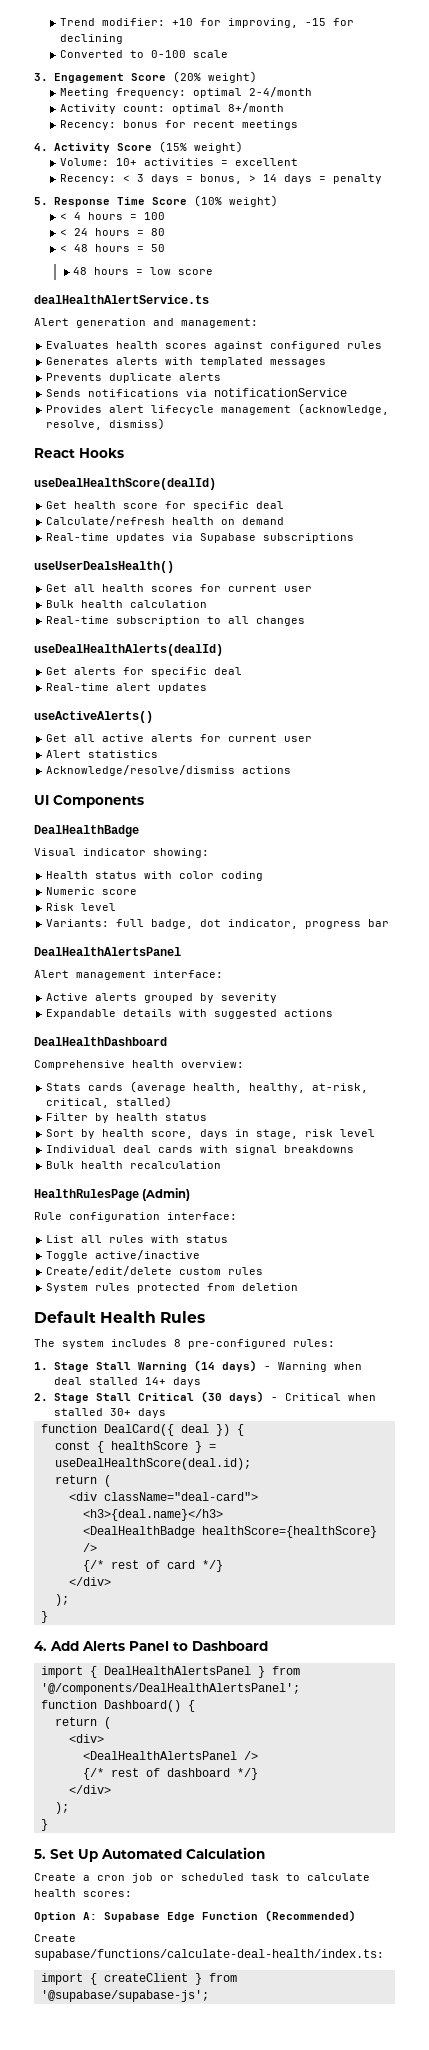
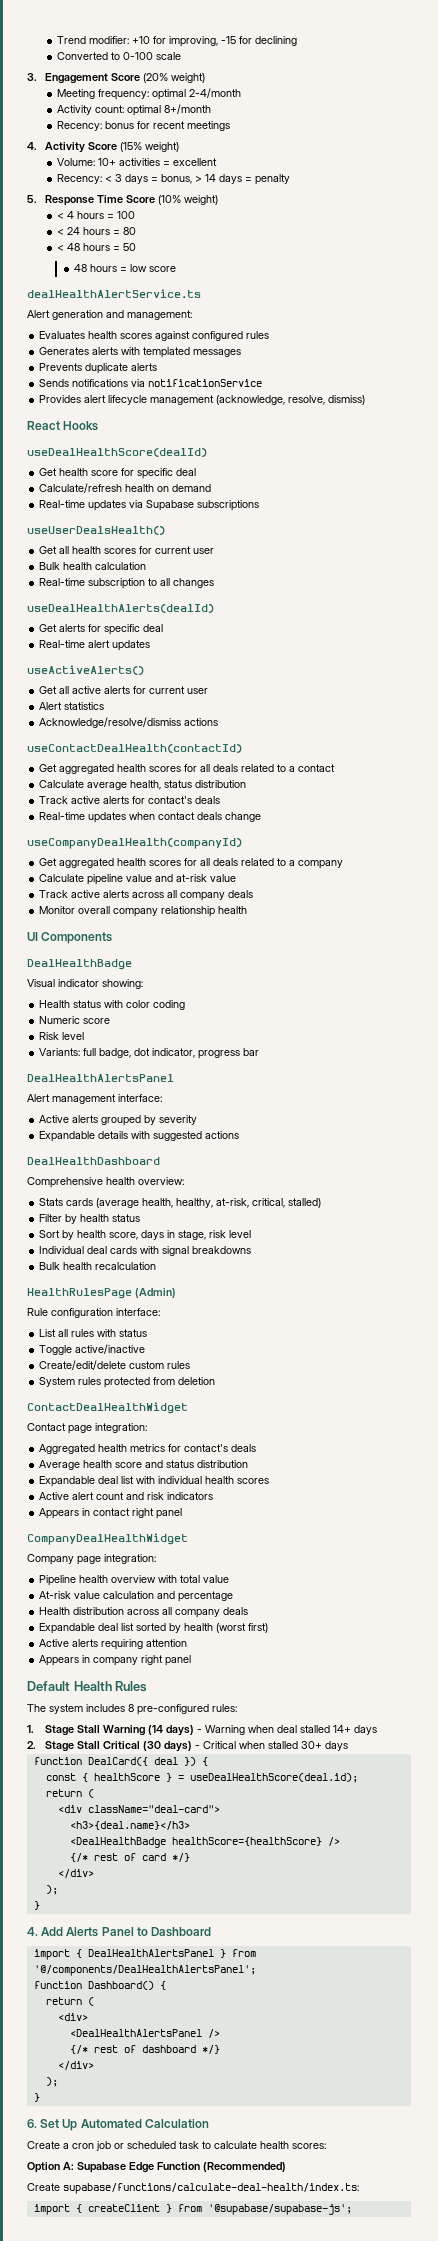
+ useContactDealHealth(contactId)
+ Get aggregated health scores for all deals related to a contact
+ Calculate average health, status distribution
+ Track active alerts for contact's deals
+ Real-time updates when contact deals change
+ useCompanyDealHealth(companyId)
+ Get aggregated health scores for all deals related to a company
+ Calculate pipeline value and at-risk value
+ Track active alerts across all company deals
+ Monitor overall company relationship health
+ ContactDealHealthWidget
+ Contact page integration:
+ Aggregated health metrics for contact's deals
+ Average health score and status distribution
+ Expandable deal list with individual health scores
+ Active alert count and risk indicators
+ Appears in contact right panel
+ CompanyDealHealthWidget
+ Company page integration:
+ Pipeline health overview with total value
+ At-risk value calculation and percentage
+ Health distribution across all company deals
+ Expandable deal list sorted by health (worst first)
+ Active alerts requiring attention
+ Appears in company right panel
- 5. Set Up Automated Calculation
+ 6. Set Up Automated Calculation

